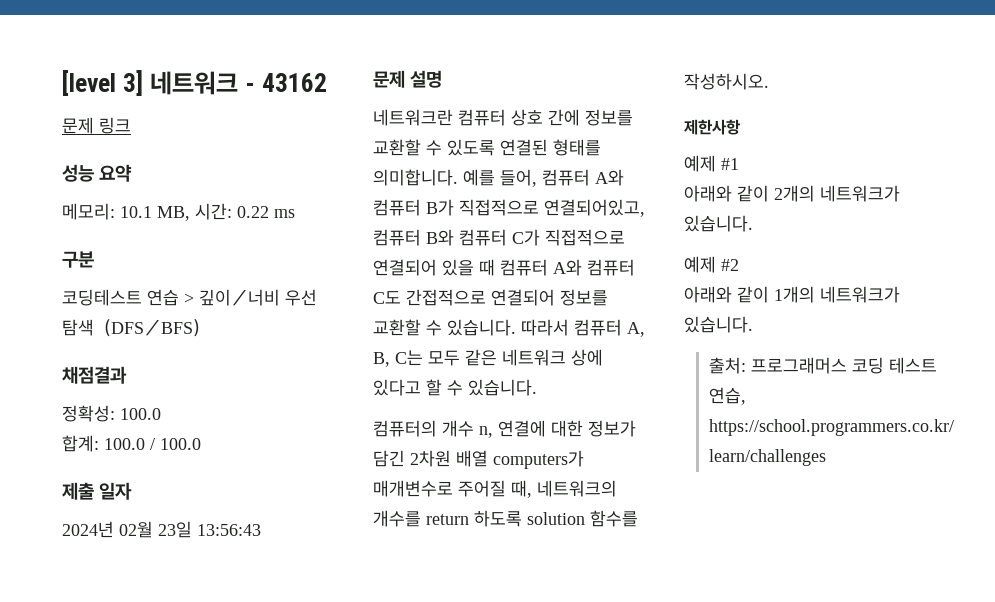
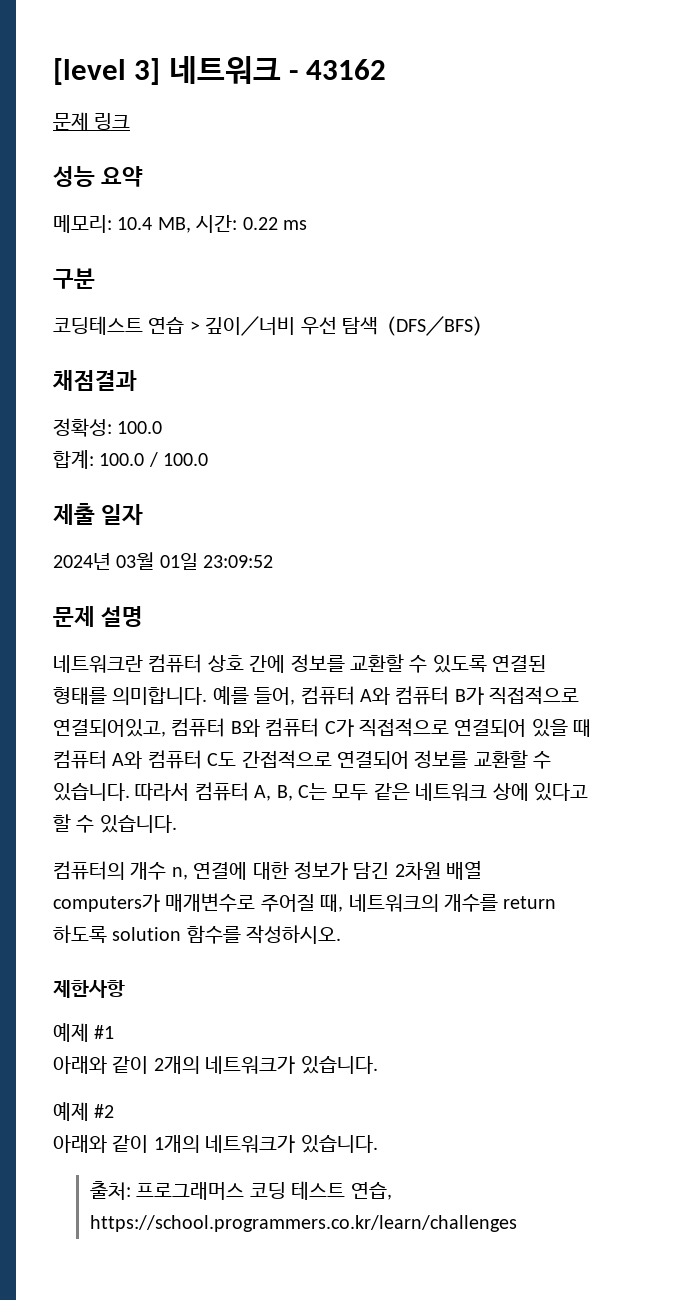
- 메모리: 10.1 MB, 시간: 0.22 ms
+ 메모리: 10.4 MB, 시간: 0.22 ms
- 2024년 02월 23일 13:56:43
+ 2024년 03월 01일 23:09:52

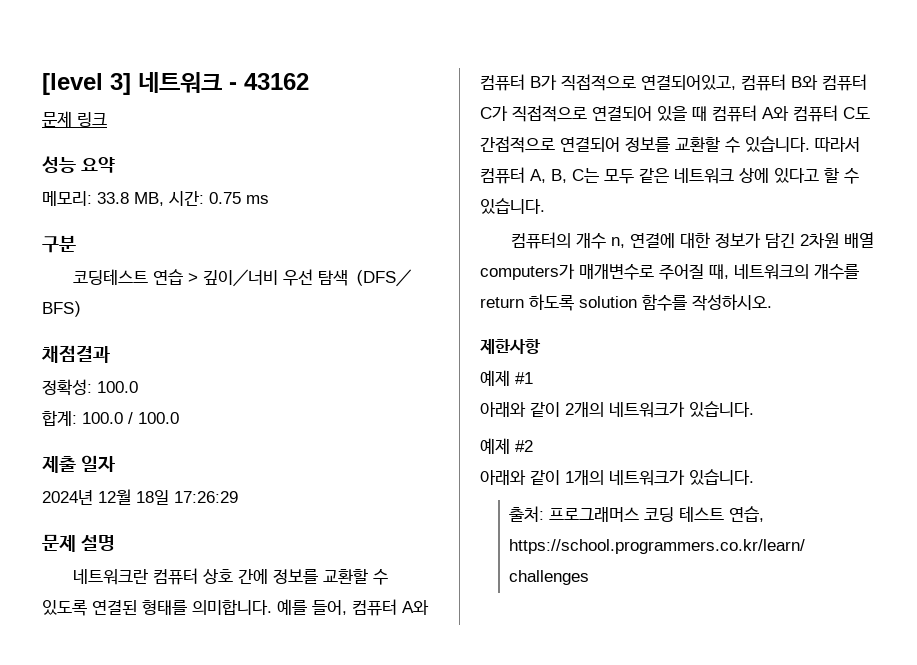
- 메모리: 10.4 MB, 시간: 0.22 ms
+ 메모리: 33.8 MB, 시간: 0.75 ms
- 2024년 03월 01일 23:09:52
+ 2024년 12월 18일 17:26:29

